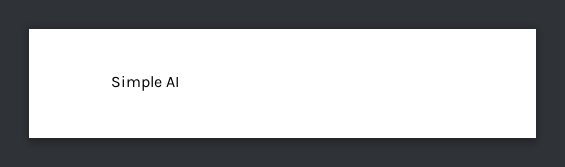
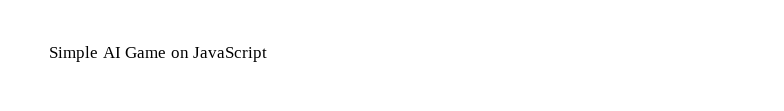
- Simple AI
+ Simple AI Game on JavaScript

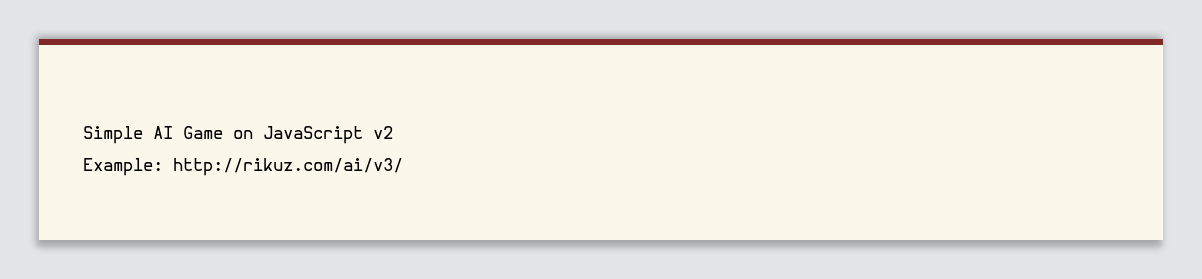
- Simple AI Game on JavaScript
+ Simple AI Game on JavaScript v2
+ Example: http://rikuz.com/ai/v3/

